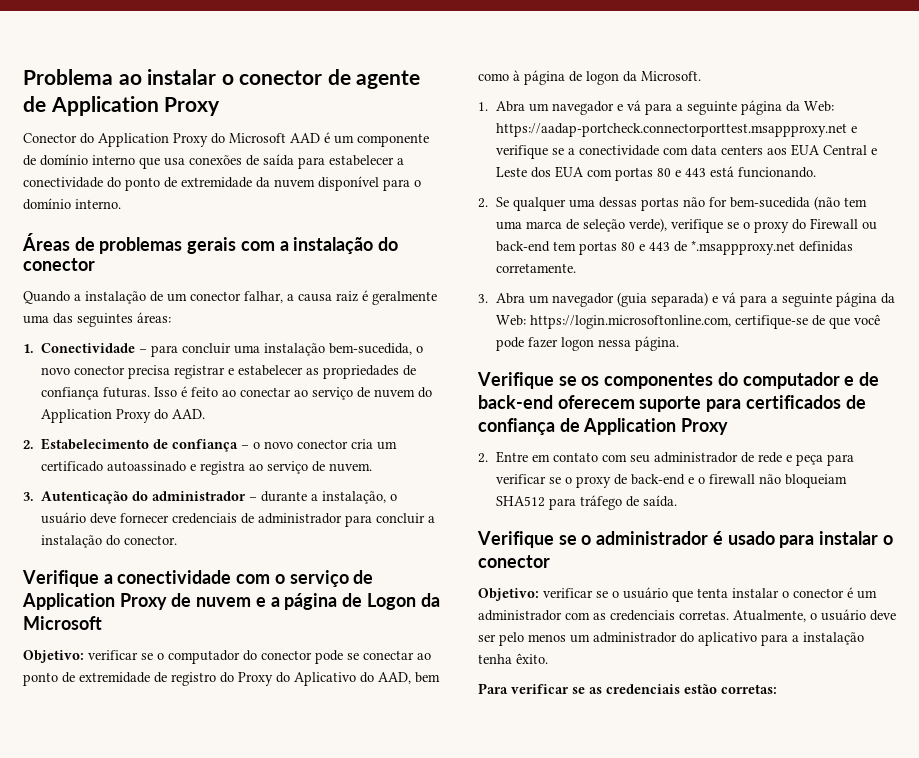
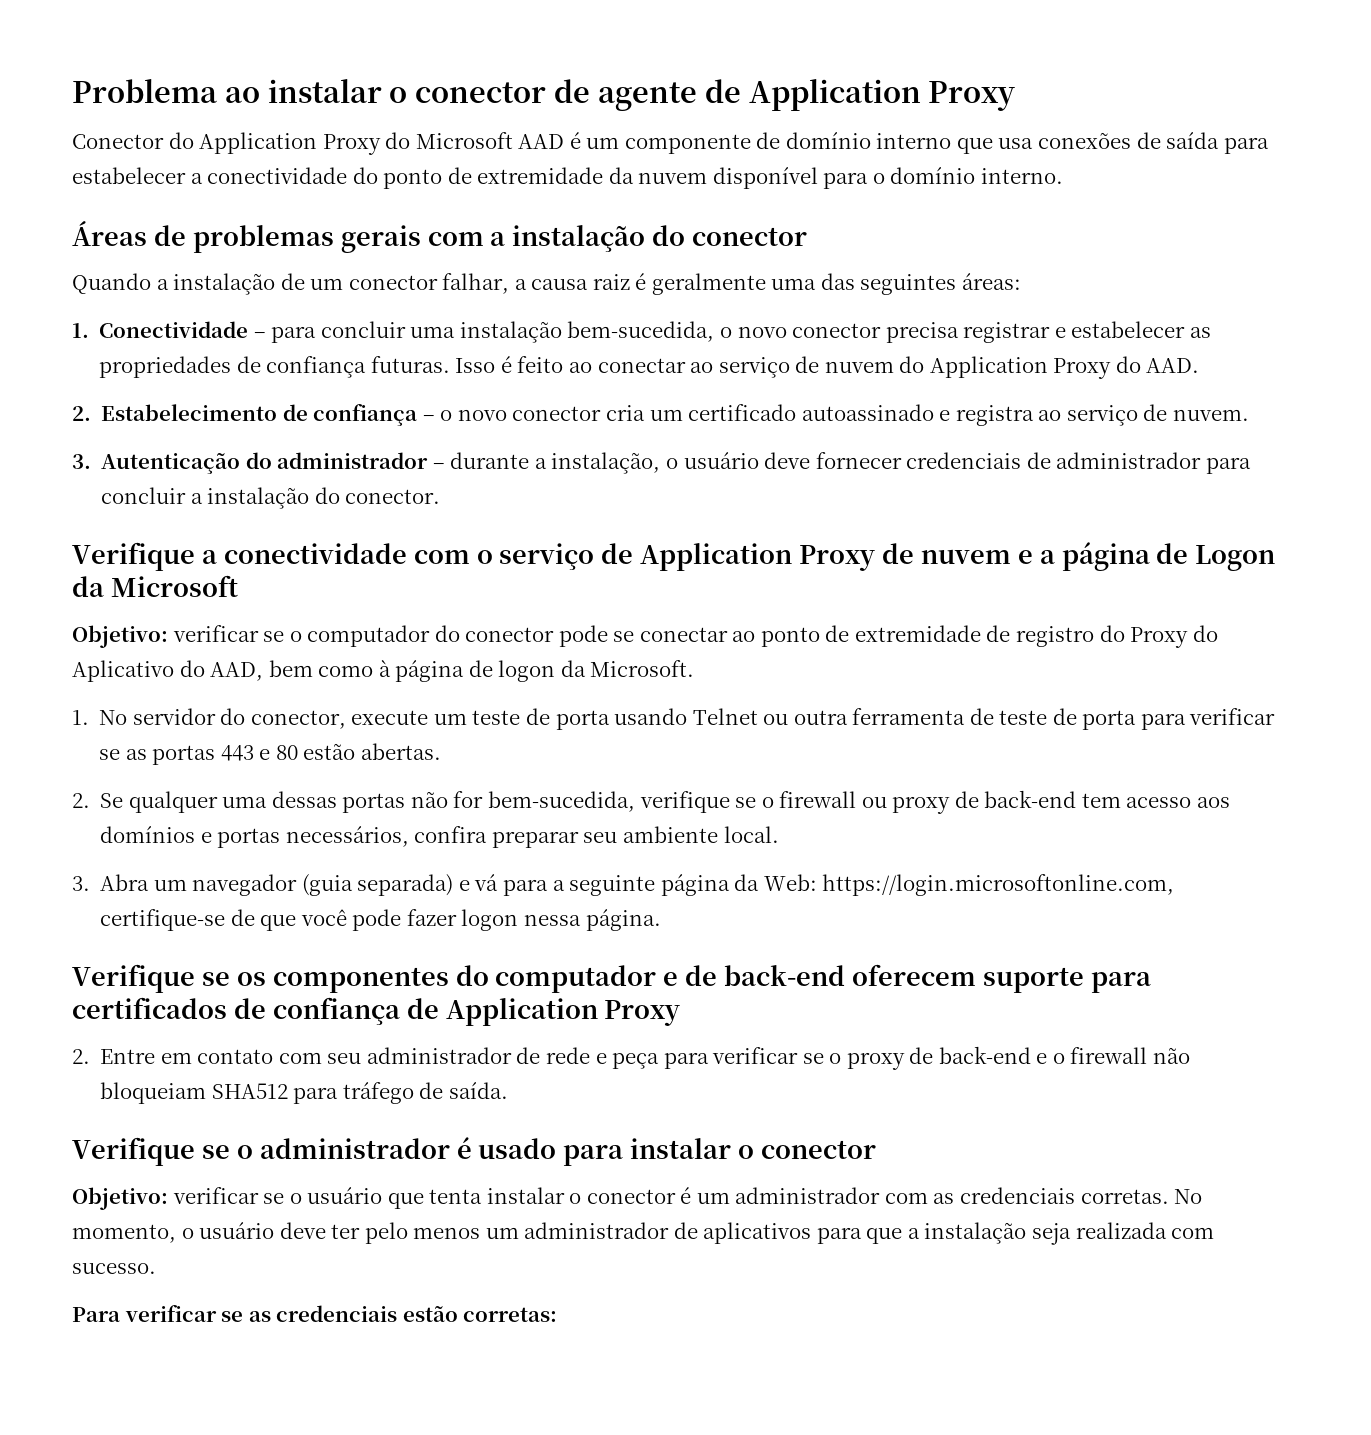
- 1. Abra um navegador e vá para a seguinte página da Web: https://aadap-portcheck.connectorporttest.msappproxy.net e verifique se a conectividade com data centers aos EUA Central e Leste dos EUA com portas 80 e 443 está funcionando.
+ 1. No servidor do conector, execute um teste de porta usando Telnet ou outra ferramenta de teste de porta para verificar se as portas 443 e 80 estão abertas.
- 2. Se qualquer uma dessas portas não for bem-sucedida (não tem uma marca de seleção verde), verifique se o proxy do Firewall ou back-end tem portas 80 e 443 de *.msappproxy.net definidas corretamente.
+ 2. Se qualquer uma dessas portas não for bem-sucedida, verifique se o firewall ou proxy de back-end tem acesso aos domínios e portas necessários, confira preparar seu ambiente local.
- Atualmente, o usuário deve ser pelo menos um administrador do aplicativo para a instalação tenha êxito.
+ No momento, o usuário deve ter pelo menos um administrador de aplicativos para que a instalação seja realizada com sucesso.

